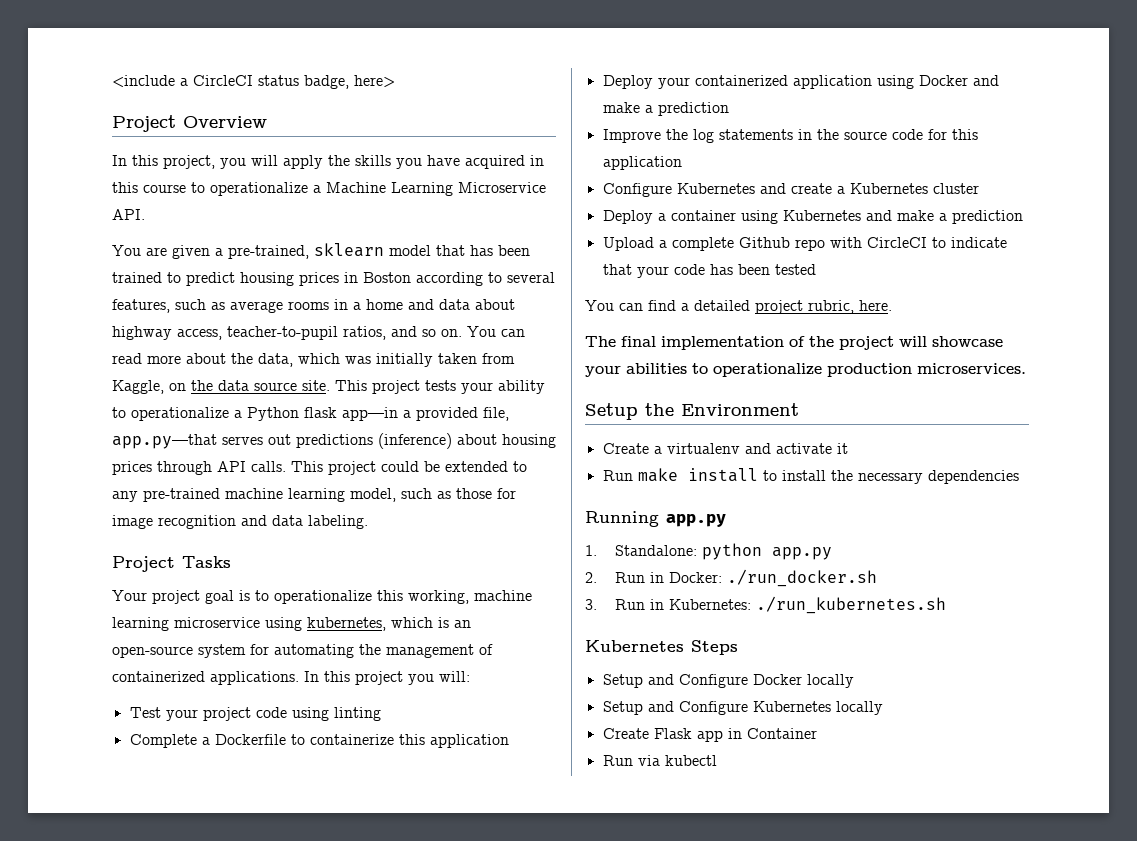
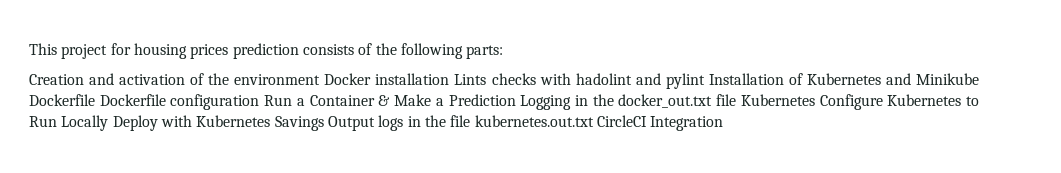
- <include a CircleCI status badge, here>
- Project Overview
- In this project, you will apply the skills you have acquired in this course to operationalize a Machine Learning Microservice API.
- You are given a pre-trained, sklearn model that has been trained to predict housing prices in Boston according to several features, such as average rooms in a home and data about highway access, teacher-to-pupil ratios, and so on. You can read more about the data, which was initially taken from Kaggle, on the data source site. This project tests your ability to operationalize a Python flask app—in a provided file, app.py—that serves out predictions (inference) about housing prices through API calls. This project could be extended to any pre-trained machine learning model, such as those for image recognition and data labeling.
- Project Tasks
- Your project goal is to operationalize this working, machine learning microservice using kubernetes, which is an open-source system for automating the management of containerized applications. In this project you will:
- Test your project code using linting
- Complete a Dockerfile to containerize this application
- Deploy your containerized application using Docker and make a prediction
- Improve the log statements in the source code for this application
- Configure Kubernetes and create a Kubernetes cluster
- Deploy a container using Kubernetes and make a prediction
- Upload a complete Github repo with CircleCI to indicate that your code has been tested
- You can find a detailed project rubric, here.
- The final implementation of the project will showcase your abilities to operationalize production microservices.
- Setup the Environment
- Create a virtualenv and activate it
- Run make install to install the necessary dependencies
- Running app.py
- 1. Standalone: python app.py
- 2. Run in Docker: ./run_docker.sh
- 3. Run in Kubernetes: ./run_kubernetes.sh
- Kubernetes Steps
- Setup and Configure Docker locally
- Setup and Configure Kubernetes locally
- Create Flask app in Container
- Run via kubectl
+ This project for housing prices prediction consists of the following parts:
+ Creation and activation of the environment Docker installation Lints checks with hadolint and pylint Installation of Kubernetes and Minikube Dockerfile Dockerfile configuration Run a Container & Make a Prediction Logging in the docker_out.txt file Kubernetes Configure Kubernetes to Run Locally Deploy with Kubernetes Savings Output logs in the file kubernetes.out.txt CircleCI Integration

